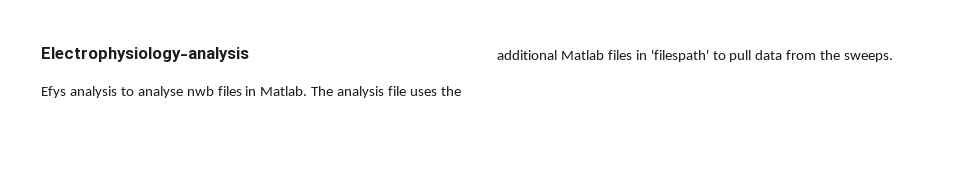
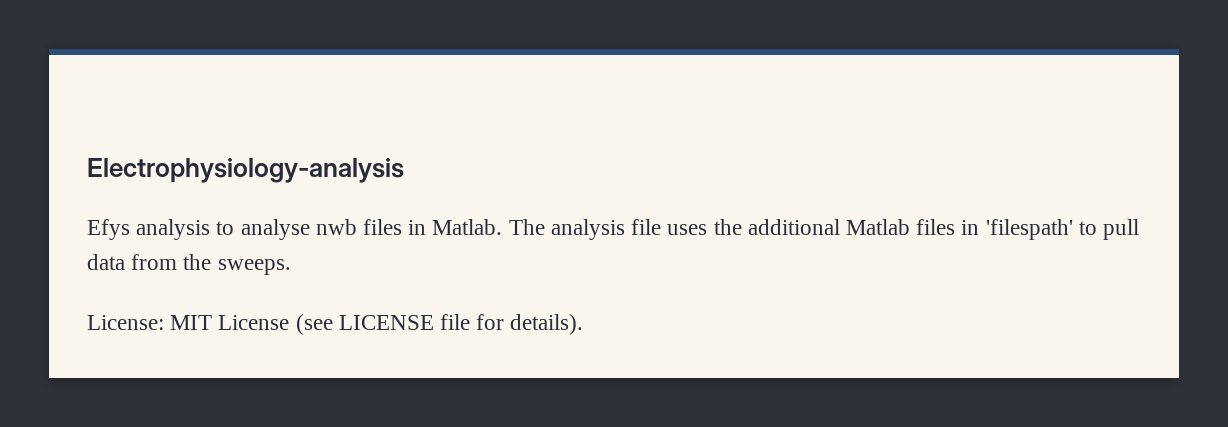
+ License: MIT License (see LICENSE file for details).

